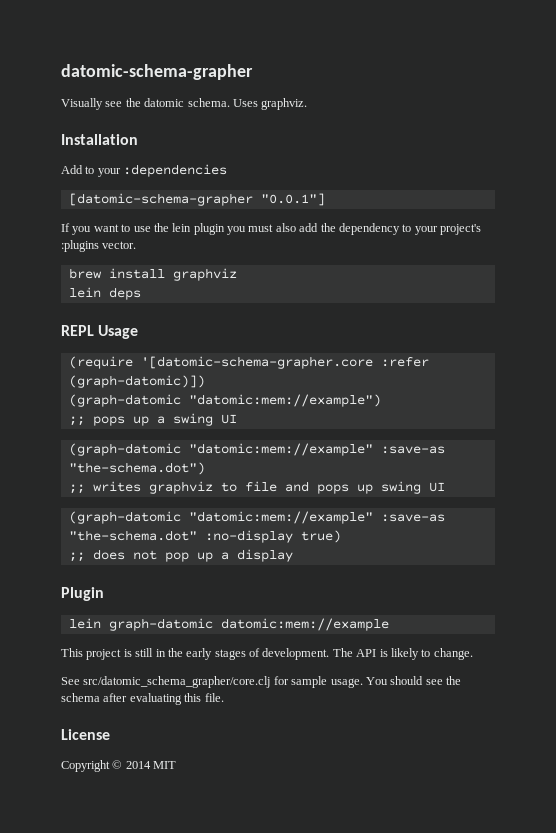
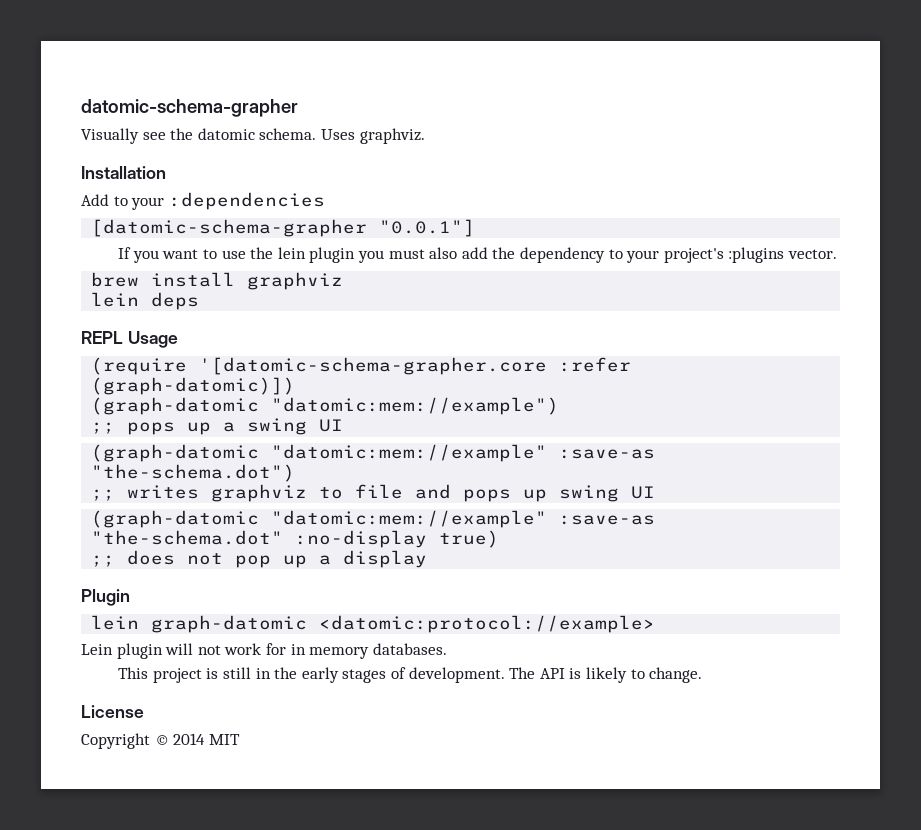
- lein graph-datomic datomic:mem://example
+ lein graph-datomic <datomic:protocol://example>
+ Lein plugin will not work for in memory databases.
- See src/datomic_schema_grapher/core.clj for sample usage. You should see the schema after evaluating this file.

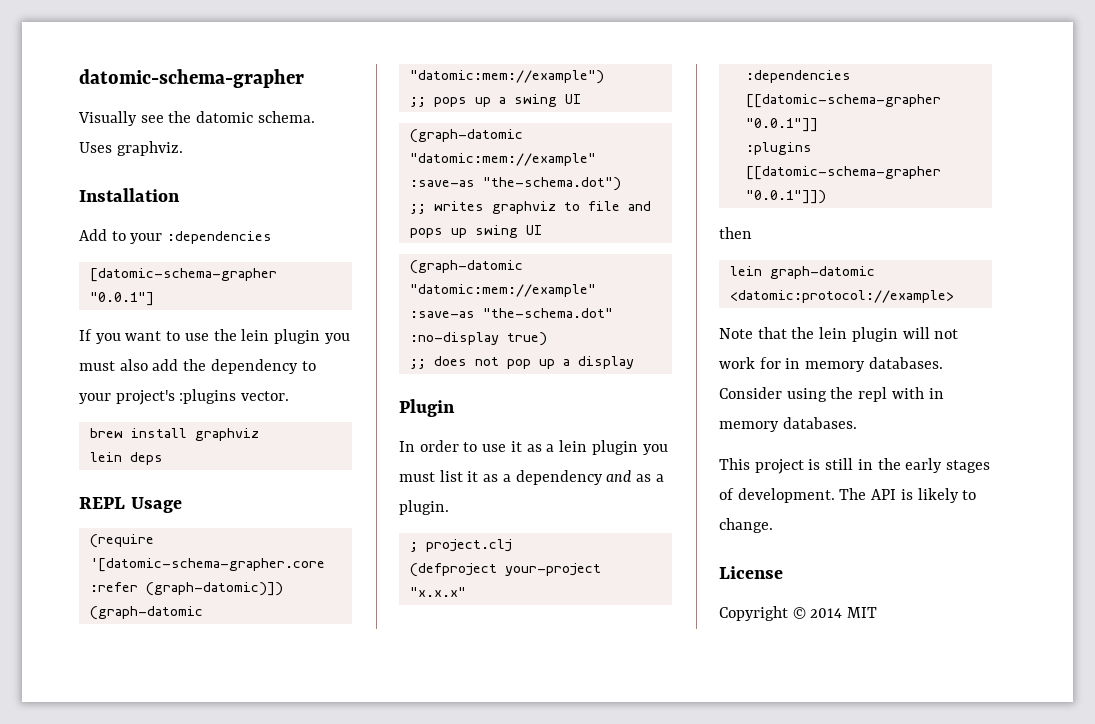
+ In order to use it as a lein plugin you must list it as a dependency and as a plugin.
+ ; project.clj
+ (defproject your-project "x.x.x"
+ :dependencies [[datomic-schema-grapher "0.0.1"]]
+ :plugins [[datomic-schema-grapher "0.0.1"]])
+ then
- Lein plugin will not work for in memory databases.
+ Note that the lein plugin will not work for in memory databases. Consider using the repl with in memory databases.

